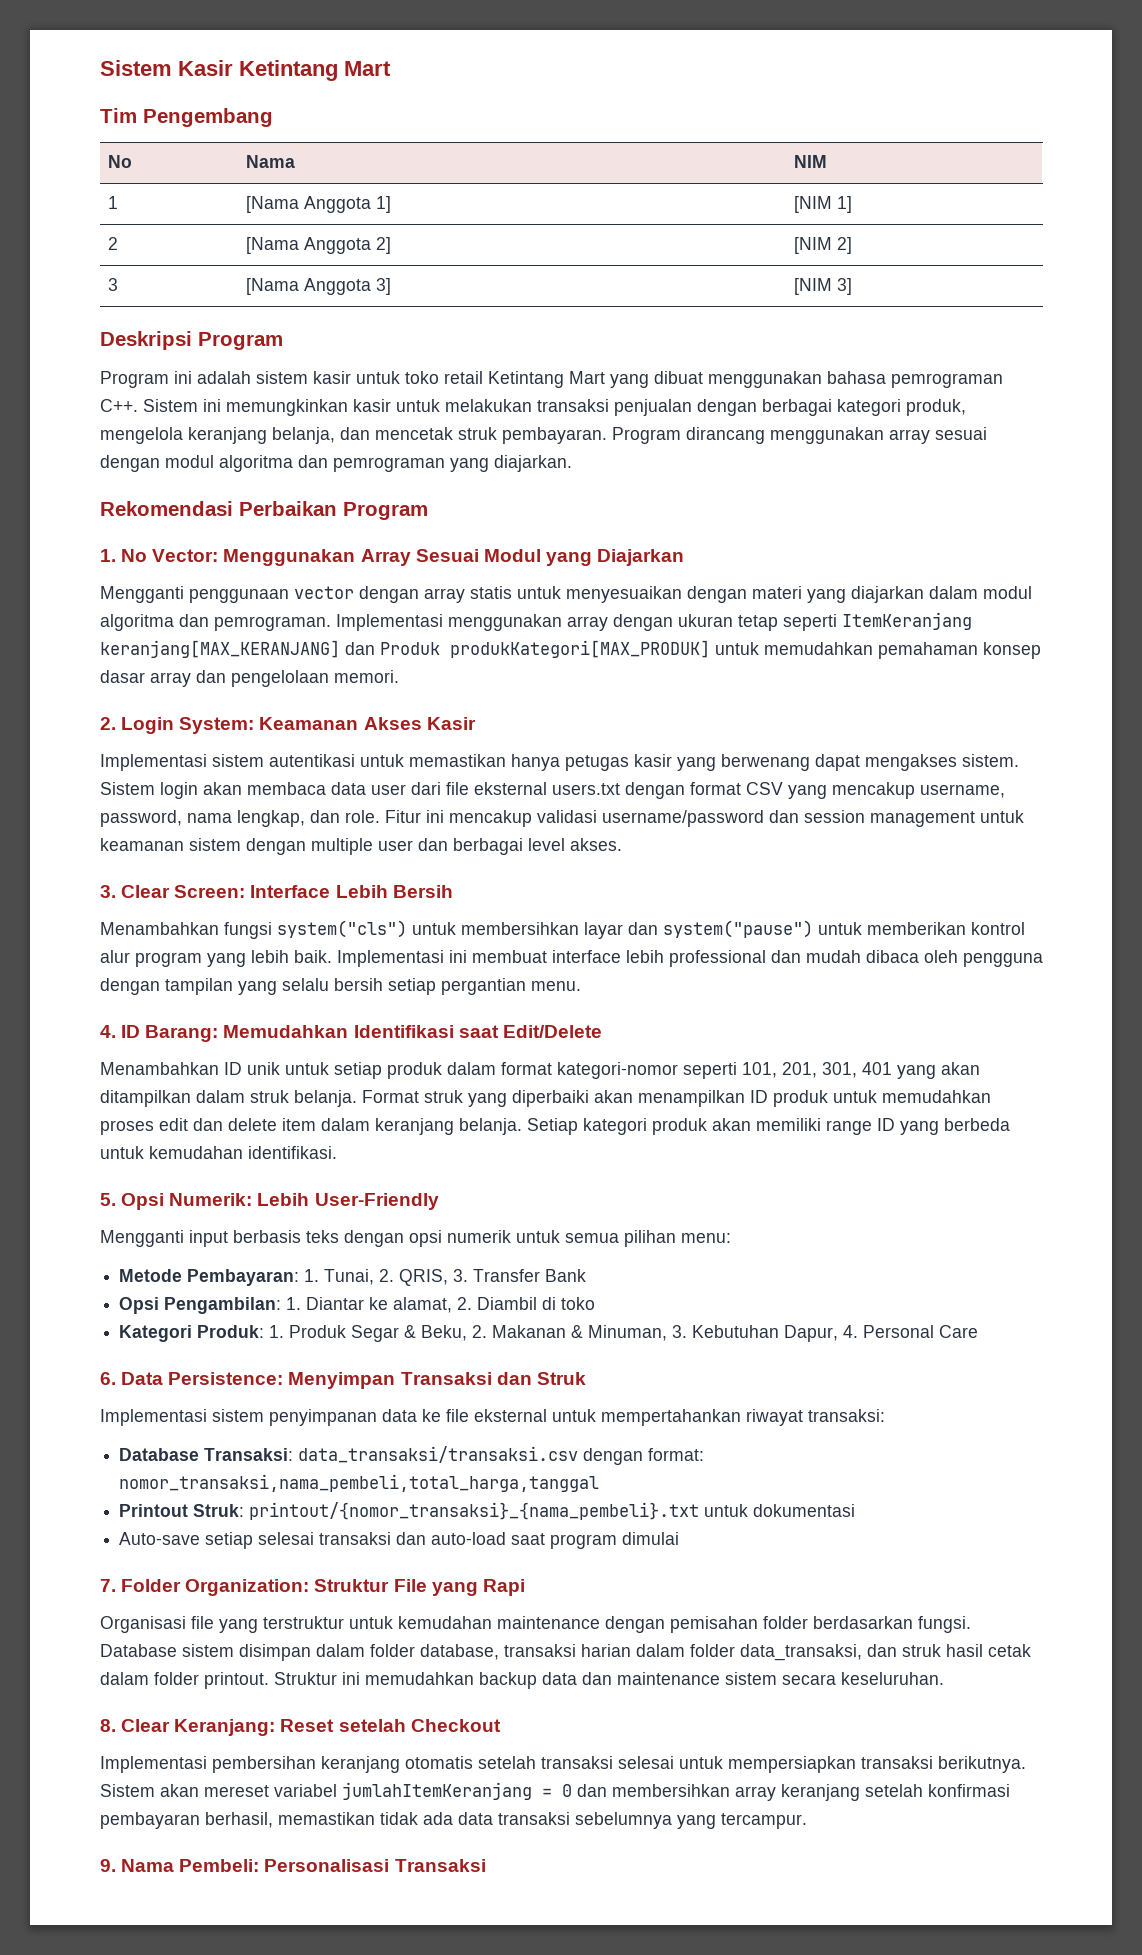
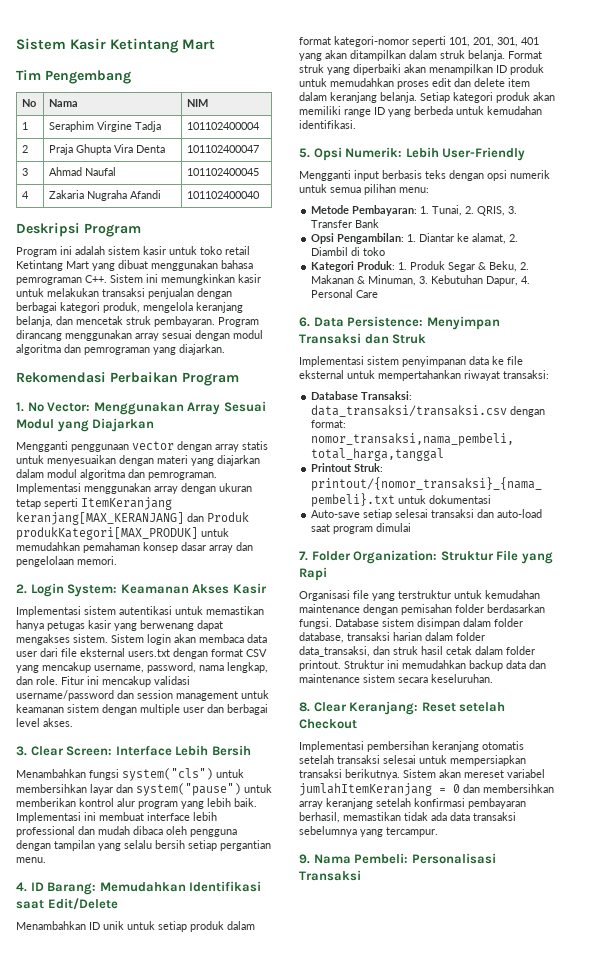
- 1 | [Nama Anggota 1] | [NIM 1]
- 2 | [Nama Anggota 2] | [NIM 2]
- 3 | [Nama Anggota 3] | [NIM 3]
+ 1 | Seraphim Virgine Tadja | 101102400004
+ 2 | Praja Ghupta Vira Denta | 101102400047
+ 3 | Ahmad Naufal | 101102400045
+ 4 | Zakaria Nugraha Afandi | 101102400040

